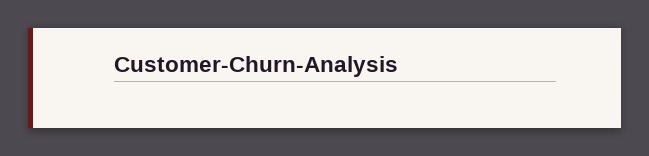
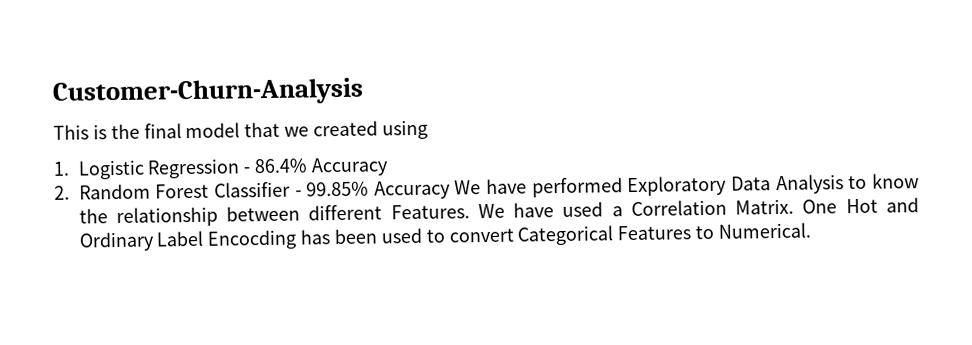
+ This is the final model that we created using
+ 1. Logistic Regression - 86.4% Accuracy
+ 2. Random Forest Classifier - 99.85% Accuracy We have performed Exploratory Data Analysis to know the relationship between different Features. We have used a Correlation Matrix. One Hot and Ordinary Label Encocding has been used to convert Categorical Features to Numerical.

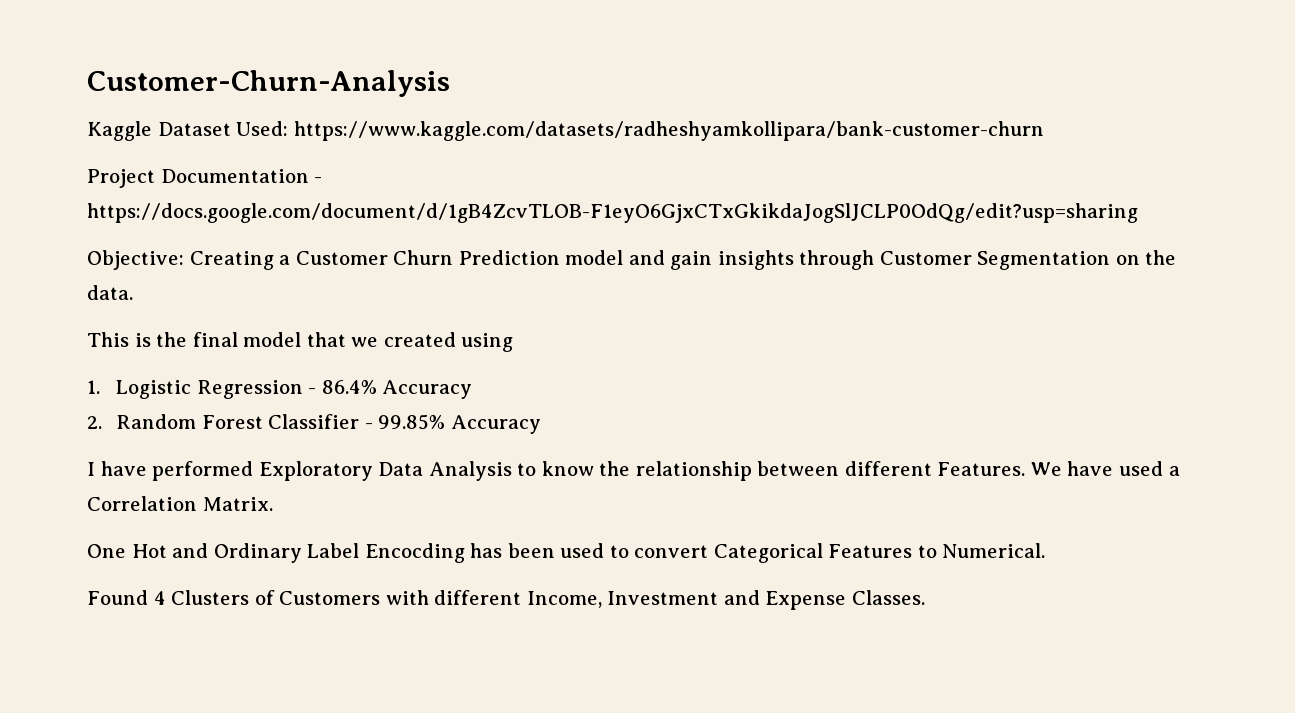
+ Kaggle Dataset Used: https://www.kaggle.com/datasets/radheshyamkollipara/bank-customer-churn
+ Project Documentation - https://docs.google.com/document/d/1gB4ZcvTLOB-F1eyO6GjxCTxGkikdaJogSlJCLP0OdQg/edit?usp=sharing
+ Objective: Creating a Customer Churn Prediction model and gain insights through Customer Segmentation on the data.
- 2. Random Forest Classifier - 99.85% Accuracy We have performed Exploratory Data Analysis to know the relationship between different Features.
+ 2. Random Forest Classifier - 99.85% Accuracy
+ I have performed Exploratory Data Analysis to know the relationship between different Features.
- We have used a Correlation Matrix. One Hot and Ordinary Label Encocding has been used to convert Categorical Features to Numerical.
+ We have used a Correlation Matrix.
+ One Hot and Ordinary Label Encocding has been used to convert Categorical Features to Numerical.
+ Found 4 Clusters of Customers with different Income, Investment and Expense Classes.

